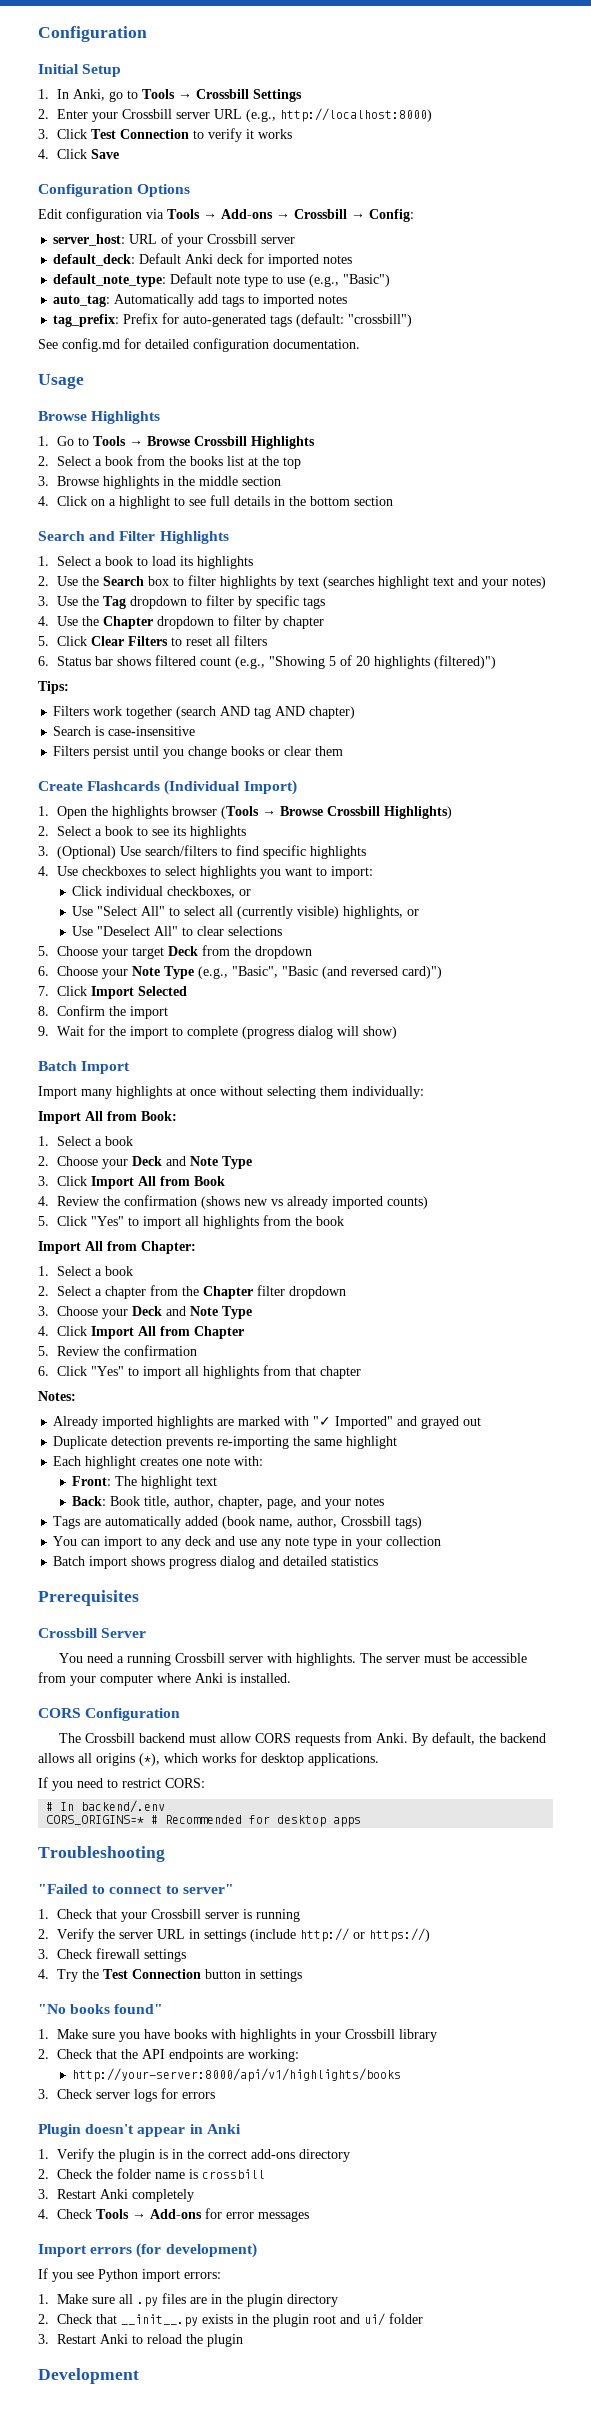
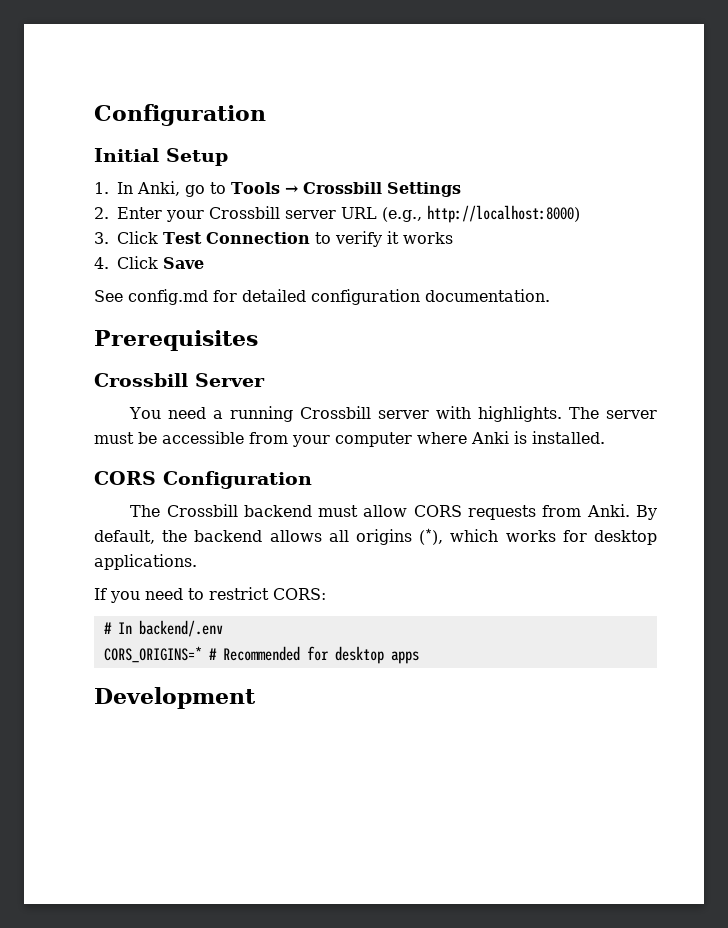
- Configuration Options
- Edit configuration via Tools → Add-ons → Crossbill → Config:
- server_host: URL of your Crossbill server
- default_deck: Default Anki deck for imported notes
- default_note_type: Default note type to use (e.g., "Basic")
- auto_tag: Automatically add tags to imported notes
- tag_prefix: Prefix for auto-generated tags (default: "crossbill")
- Usage
- Browse Highlights
- 1. Go to Tools → Browse Crossbill Highlights
- 2. Select a book from the books list at the top
- 3. Browse highlights in the middle section
- 4. Click on a highlight to see full details in the bottom section
- Search and Filter Highlights
- 1. Select a book to load its highlights
- 2. Use the Search box to filter highlights by text (searches highlight text and your notes)
- 3. Use the Tag dropdown to filter by specific tags
- 4. Use the Chapter dropdown to filter by chapter
- 5. Click Clear Filters to reset all filters
- 6. Status bar shows filtered count (e.g., "Showing 5 of 20 highlights (filtered)")
- Tips:
- Filters work together (search AND tag AND chapter)
- Search is case-insensitive
- Filters persist until you change books or clear them
- Create Flashcards (Individual Import)
- 1. Open the highlights browser (Tools → Browse Crossbill Highlights)
- 2. Select a book to see its highlights
- 3. (Optional) Use search/filters to find specific highlights
- 4. Use checkboxes to select highlights you want to import:
- Click individual checkboxes, or
- Use "Select All" to select all (currently visible) highlights, or
- Use "Deselect All" to clear selections
- 5. Choose your target Deck from the dropdown
- 6. Choose your Note Type (e.g., "Basic", "Basic (and reversed card)")
- 7. Click Import Selected
- 8. Confirm the import
- 9. Wait for the import to complete (progress dialog will show)
- Batch Import
- Import many highlights at once without selecting them individually:
- Import All from Book:
- 1. Select a book
- 2. Choose your Deck and Note Type
- 3. Click Import All from Book
- 4. Review the confirmation (shows new vs already imported counts)
- 5. Click "Yes" to import all highlights from the book
- Import All from Chapter:
- 1. Select a book
- 2. Select a chapter from the Chapter filter dropdown
- 3. Choose your Deck and Note Type
- 4. Click Import All from Chapter
- 5. Review the confirmation
- 6. Click "Yes" to import all highlights from that chapter
- Notes:
- Already imported highlights are marked with "✓ Imported" and grayed out
- Duplicate detection prevents re-importing the same highlight
- Each highlight creates one note with:
- Front: The highlight text
- Back: Book title, author, chapter, page, and your notes
- Tags are automatically added (book name, author, Crossbill tags)
- You can import to any deck and use any note type in your collection
- Batch import shows progress dialog and detailed statistics
- Troubleshooting
- "Failed to connect to server"
- 1. Check that your Crossbill server is running
- 2. Verify the server URL in settings (include http:// or https://)
- 3. Check firewall settings
- 4. Try the Test Connection button in settings
- "No books found"
- 1. Make sure you have books with highlights in your Crossbill library
- 2. Check that the API endpoints are working:
- http://your-server:8000/api/v1/highlights/books
- 3. Check server logs for errors
- Plugin doesn't appear in Anki
- 1. Verify the plugin is in the correct add-ons directory
- 2. Check the folder name is crossbill
- 3. Restart Anki completely
- 4. Check Tools → Add-ons for error messages
- Import errors (for development)
- If you see Python import errors:
- 1. Make sure all .py files are in the plugin directory
- 2. Check that __init__.py exists in the plugin root and ui/ folder
- 3. Restart Anki to reload the plugin

